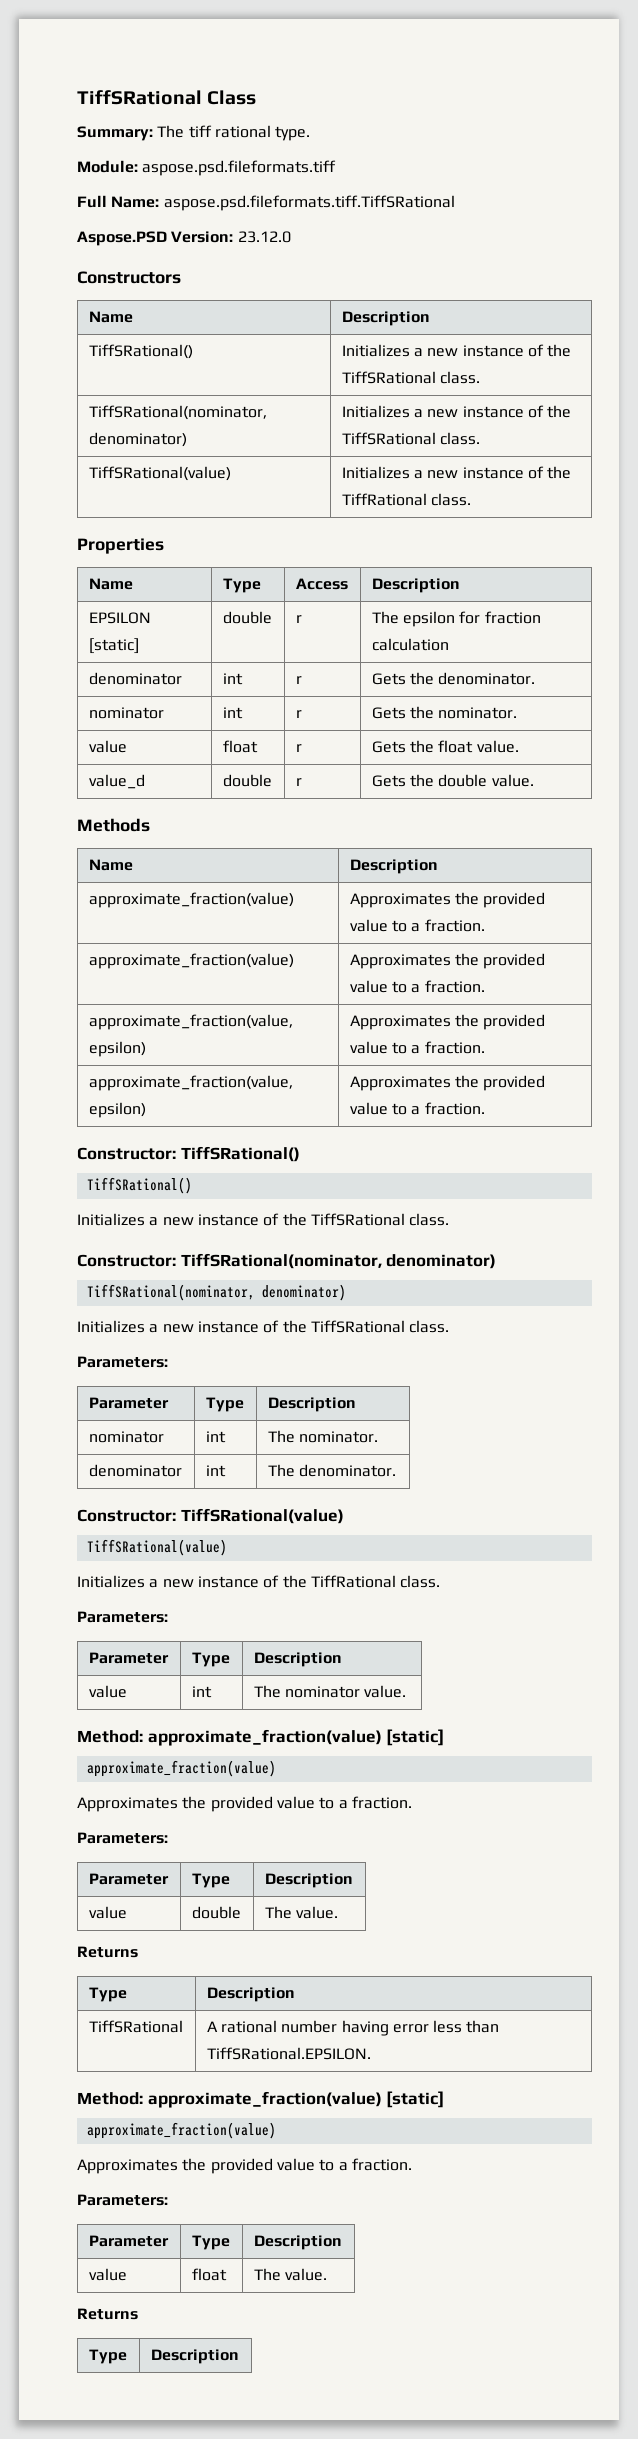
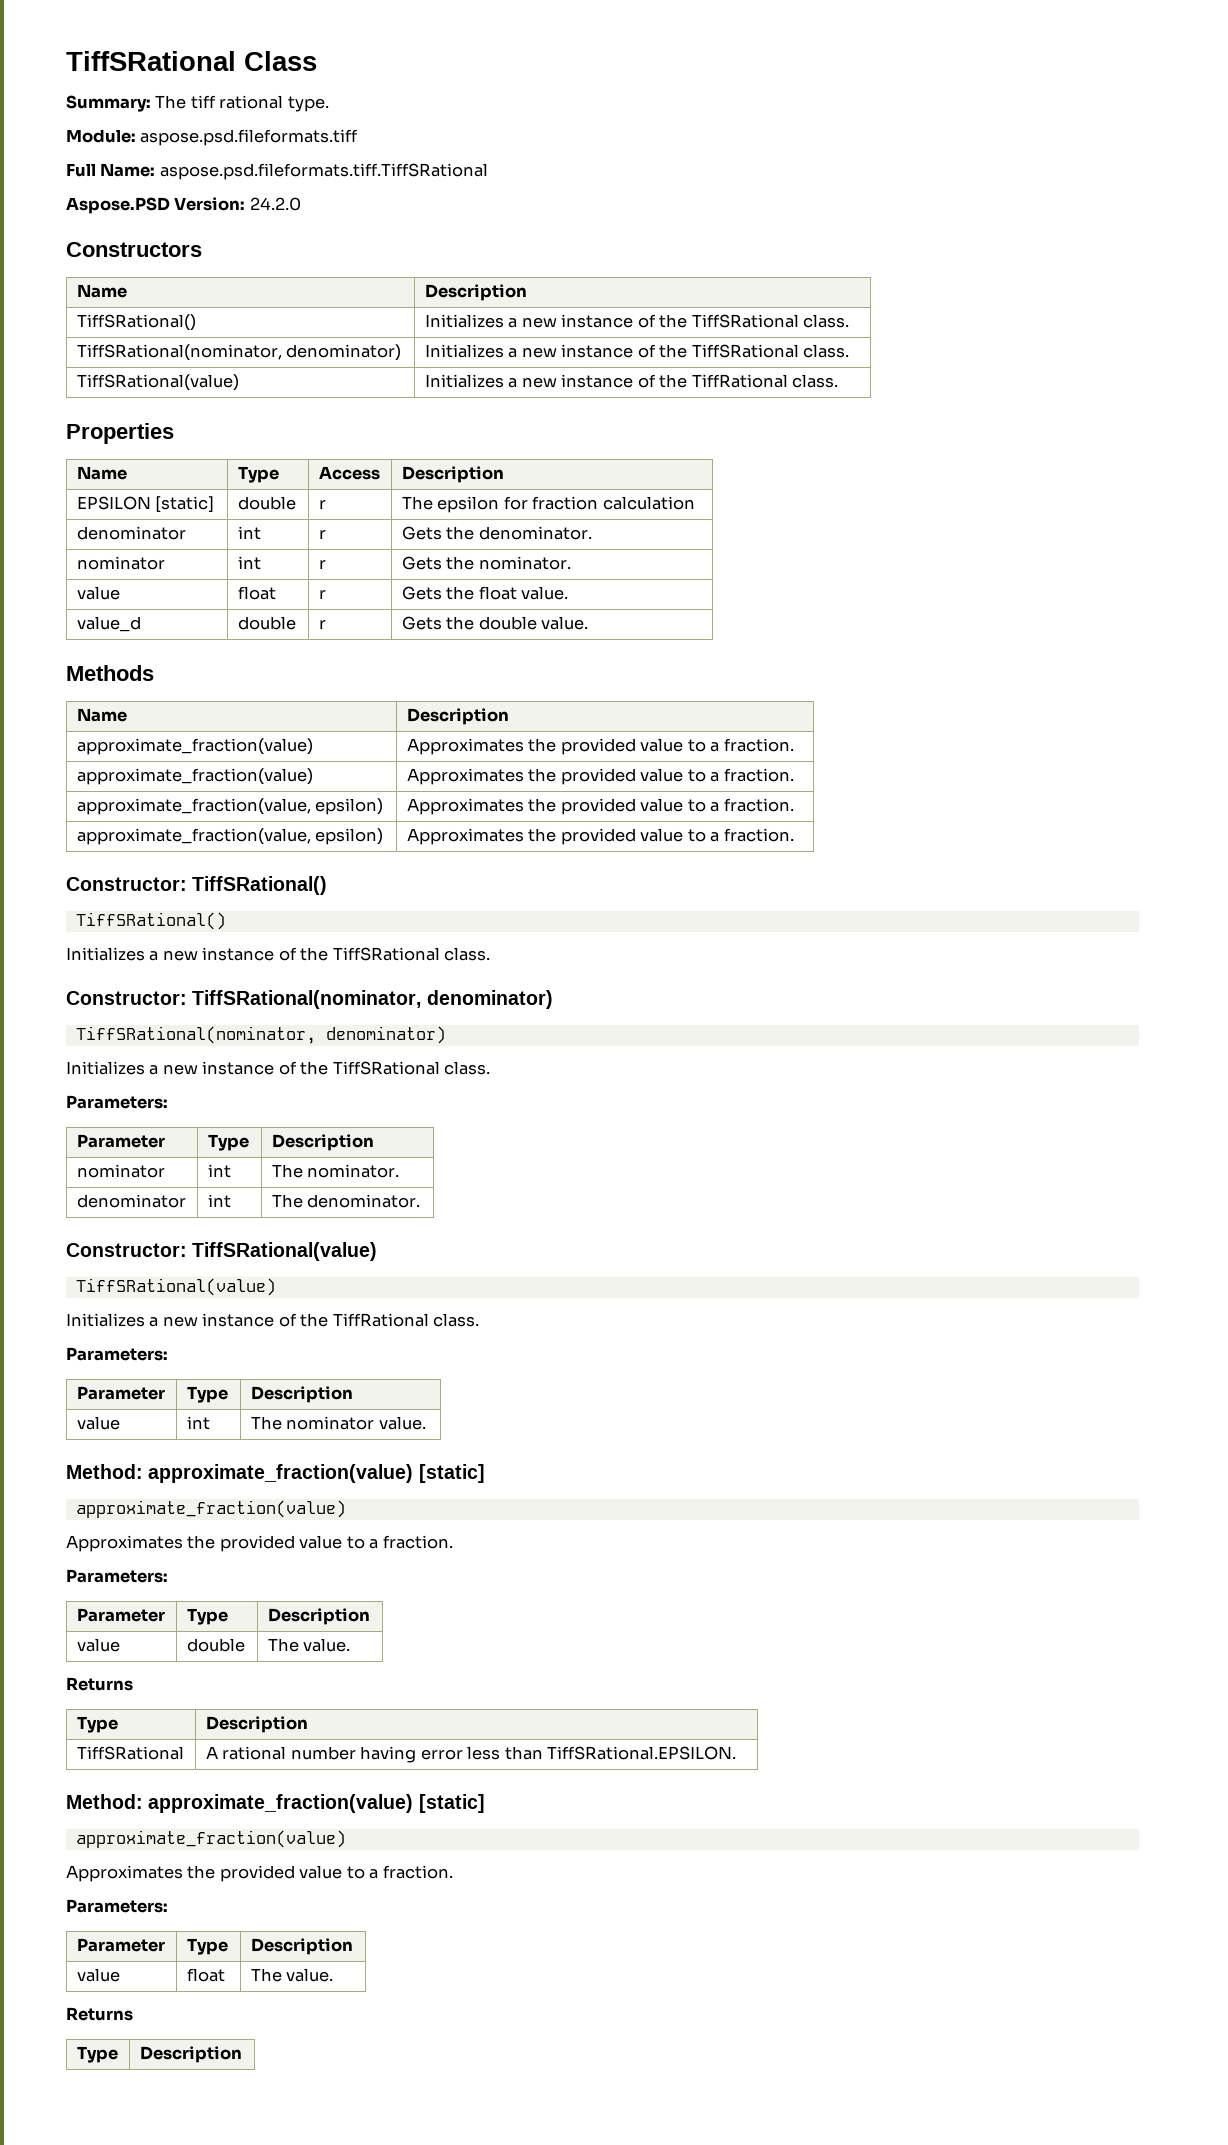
- Aspose.PSD Version: 23.12.0
+ Aspose.PSD Version: 24.2.0

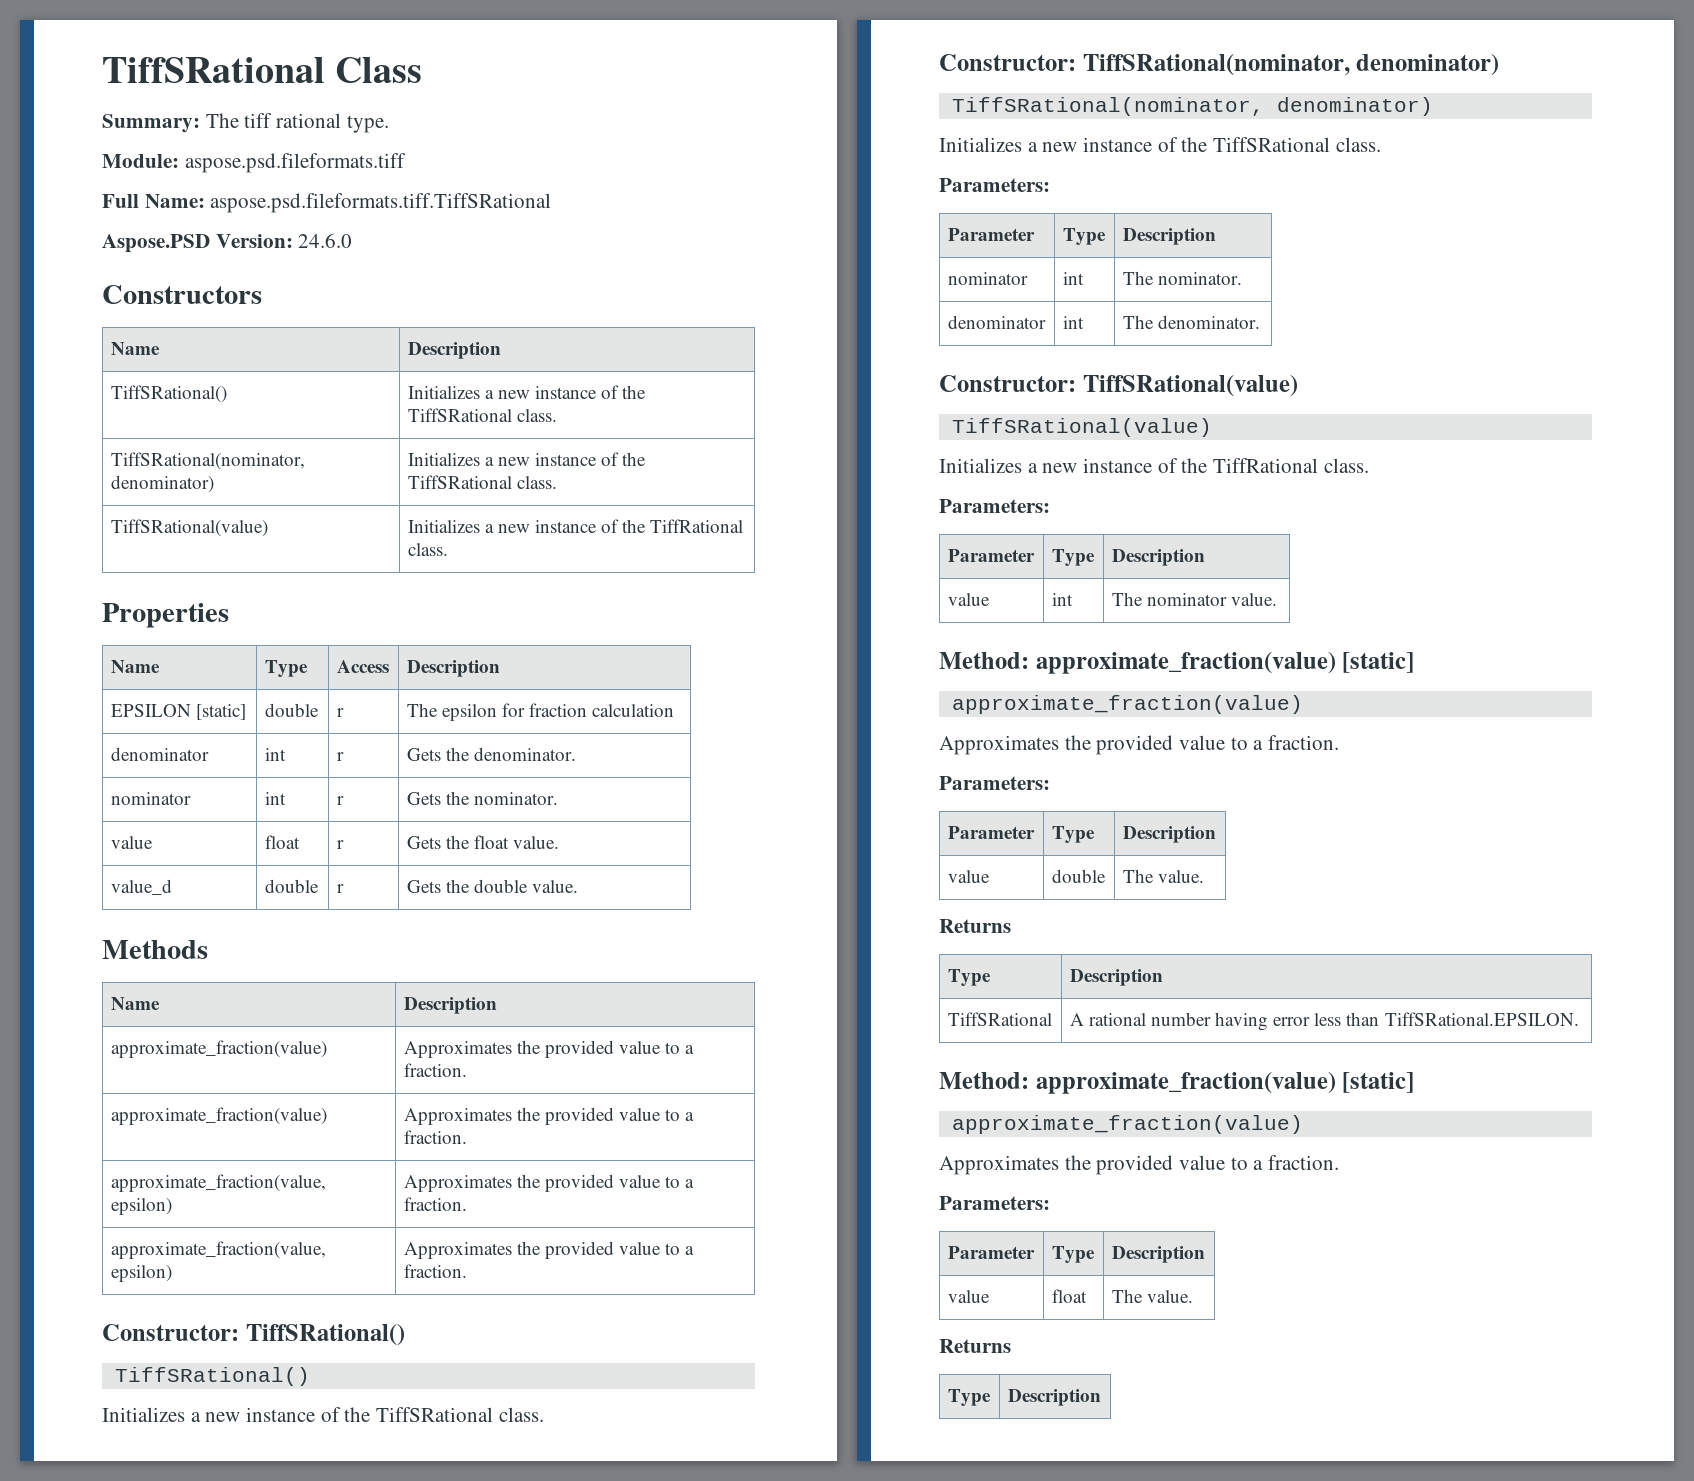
- Aspose.PSD Version: 24.2.0
+ Aspose.PSD Version: 24.6.0

